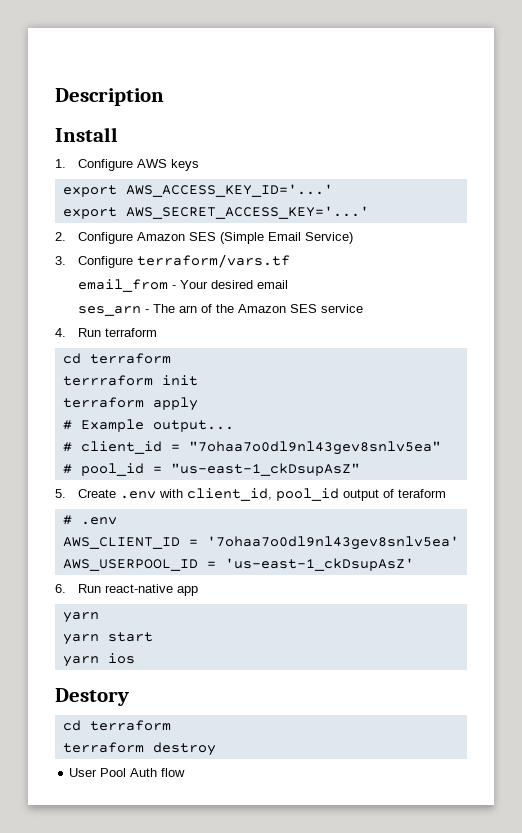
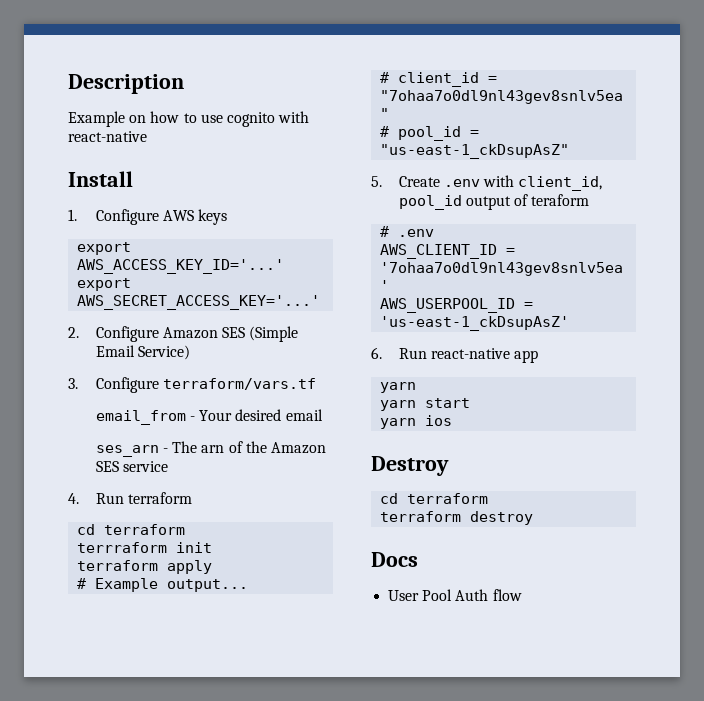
+ Example on how to use cognito with react-native
- Destory
+ Destroy
+ Docs

